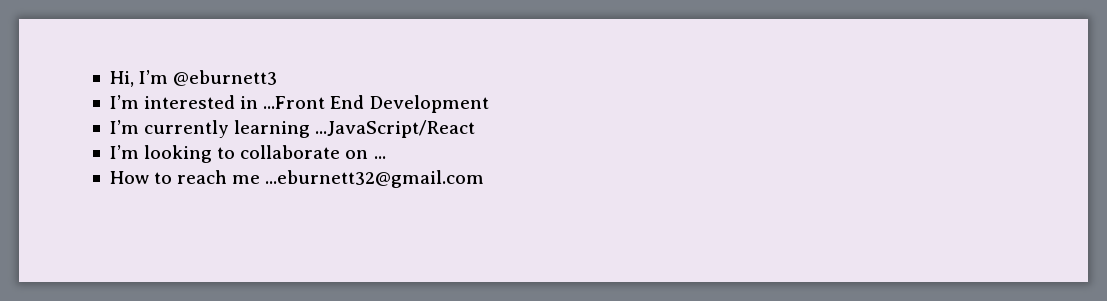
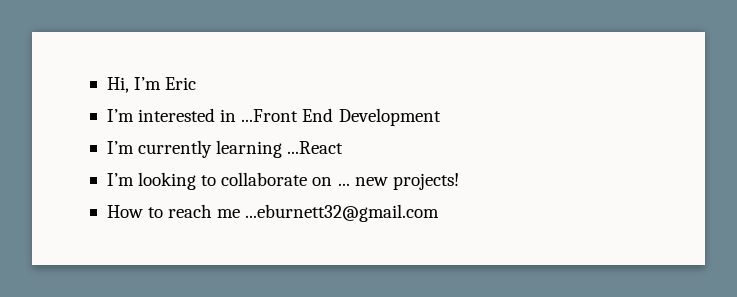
- Hi, I’m @eburnett3
+ Hi, I’m Eric
- I’m currently learning ...JavaScript/React
+ I’m currently learning ...React
- I’m looking to collaborate on ...
+ I’m looking to collaborate on ... new projects!

